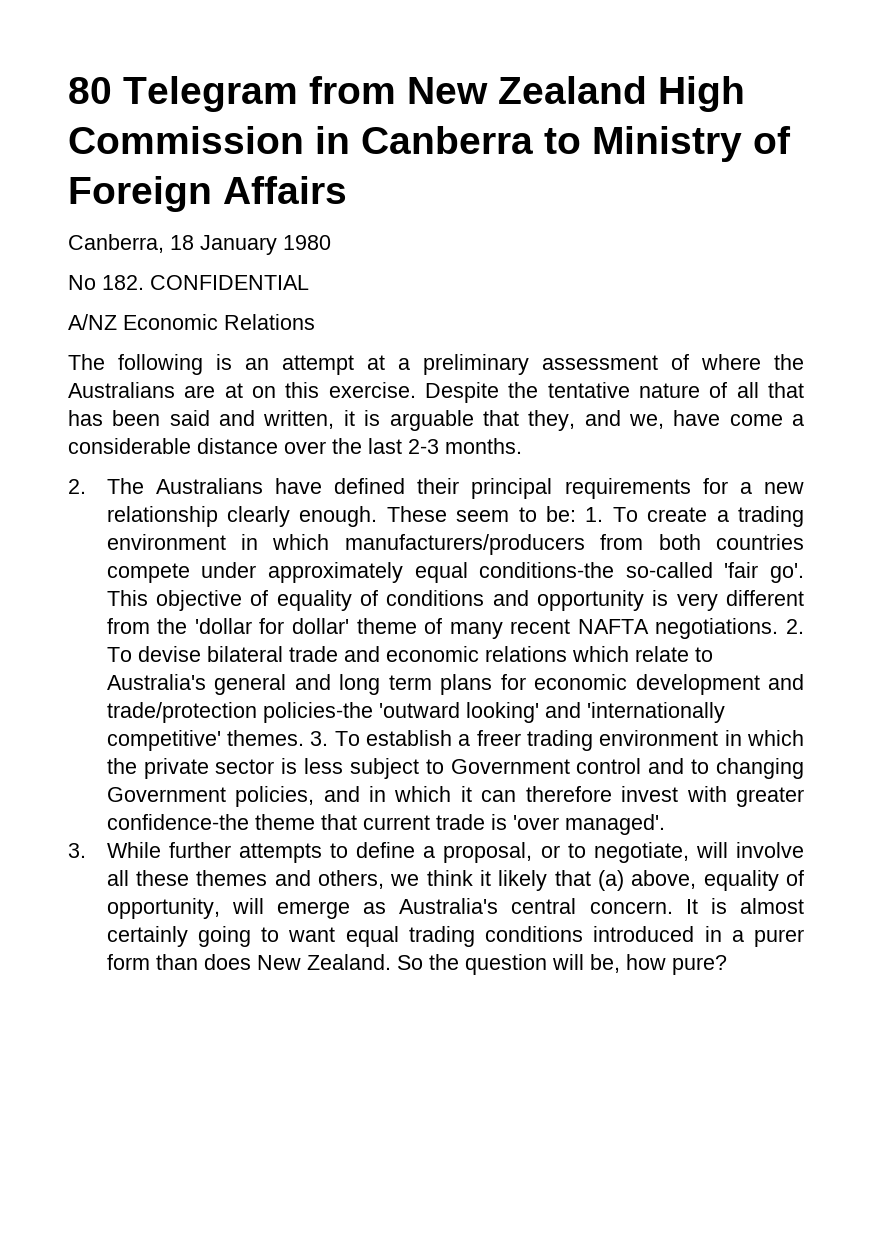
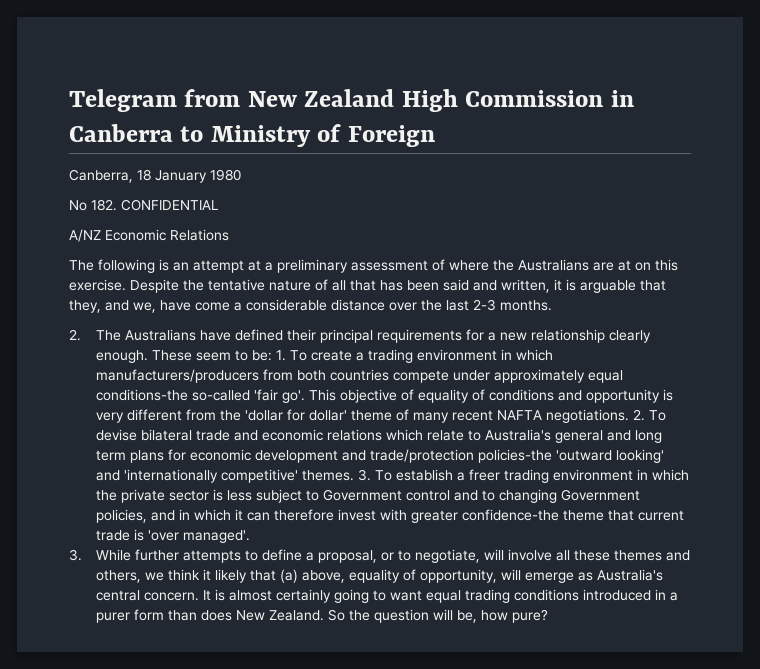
- 80 Telegram from New Zealand High Commission in Canberra to Ministry of Foreign Affairs
+ Telegram from New Zealand High Commission in Canberra to Ministry of Foreign

